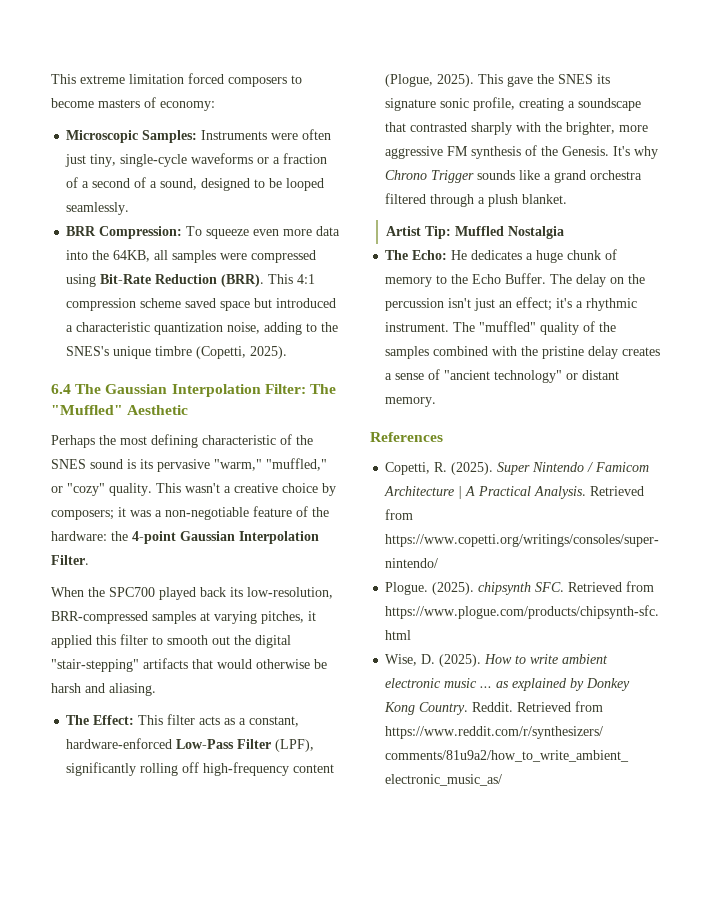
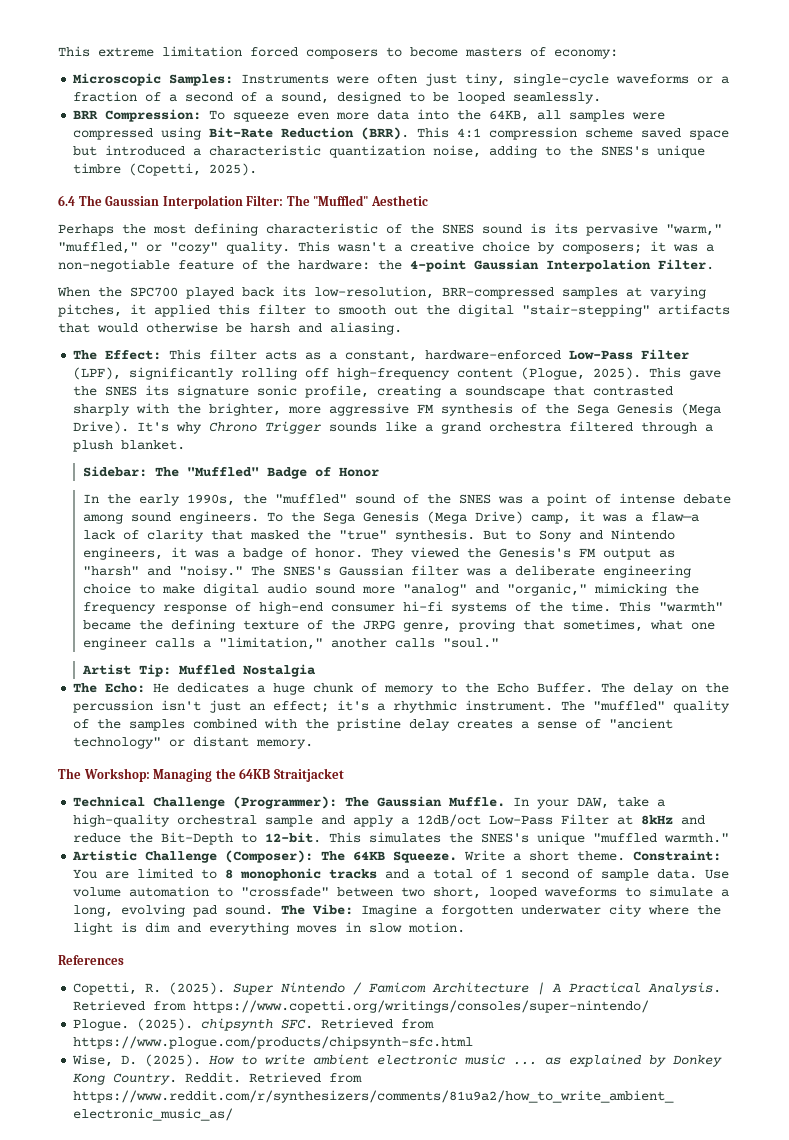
- This gave the SNES its signature sonic profile, creating a soundscape that contrasted sharply with the brighter, more aggressive FM synthesis of the Genesis.
+ This gave the SNES its signature sonic profile, creating a soundscape that contrasted sharply with the brighter, more aggressive FM synthesis of the Sega Genesis (Mega Drive).
+ Sidebar: The "Muffled" Badge of Honor
+ In the early 1990s, the "muffled" sound of the SNES was a point of intense debate among sound engineers. To the Sega Genesis (Mega Drive) camp, it was a flaw—a lack of clarity that masked the "true" synthesis. But to Sony and Nintendo engineers, it was a badge of honor. They viewed the Genesis's FM output as "harsh" and "noisy." The SNES's Gaussian filter was a deliberate engineering choice to make digital audio sound more "analog" and "organic," mimicking the frequency response of high-end consumer hi-fi systems of the time. This "warmth" became the defining texture of the JRPG genre, proving that sometimes, what one engineer calls a "limitation," another calls "soul."
+ The Workshop: Managing the 64KB Straitjacket
+ Technical Challenge (Programmer): The Gaussian Muffle. In your DAW, take a high-quality orchestral sample and apply a 12dB/oct Low-Pass Filter at 8kHz and reduce the Bit-Depth to 12-bit. This simulates the SNES's unique "muffled warmth."
+ Artistic Challenge (Composer): The 64KB Squeeze. Write a short theme. Constraint: You are limited to 8 monophonic tracks and a total of 1 second of sample data. Use volume automation to "crossfade" between two short, looped waveforms to simulate a long, evolving pad sound. The Vibe: Imagine a forgotten underwater city where the light is dim and everything moves in slow motion.

